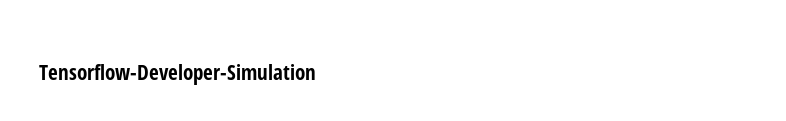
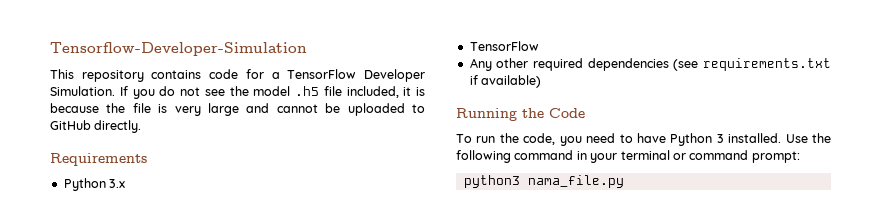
+ This repository contains code for a TensorFlow Developer Simulation. If you do not see the model .h5 file included, it is because the file is very large and cannot be uploaded to GitHub directly.
+ Requirements
+ Python 3.x
+ TensorFlow
+ Any other required dependencies (see requirements.txt if available)
+ Running the Code
+ To run the code, you need to have Python 3 installed. Use the following command in your terminal or command prompt:
+ python3 nama_file.py

